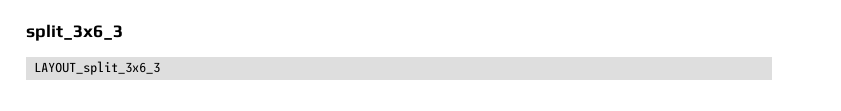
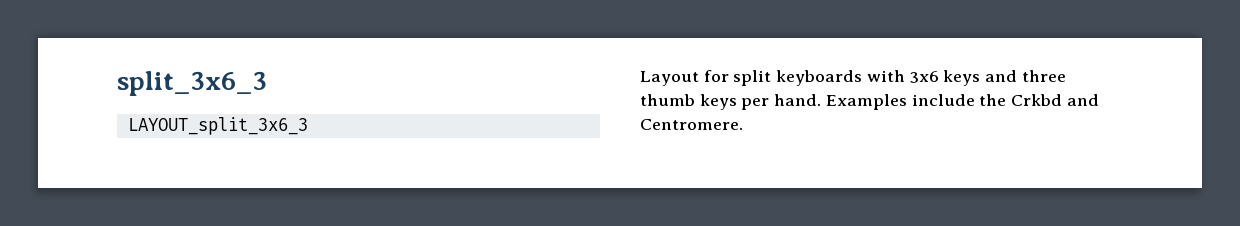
+ Layout for split keyboards with 3x6 keys and three thumb keys per hand. Examples include the Crkbd and Centromere.

